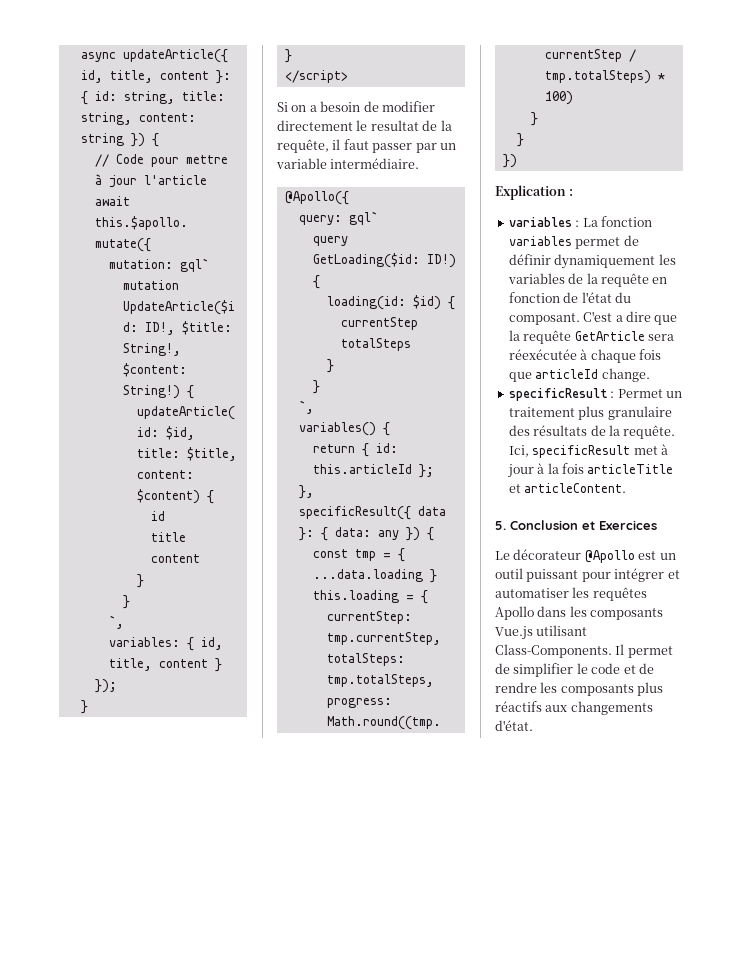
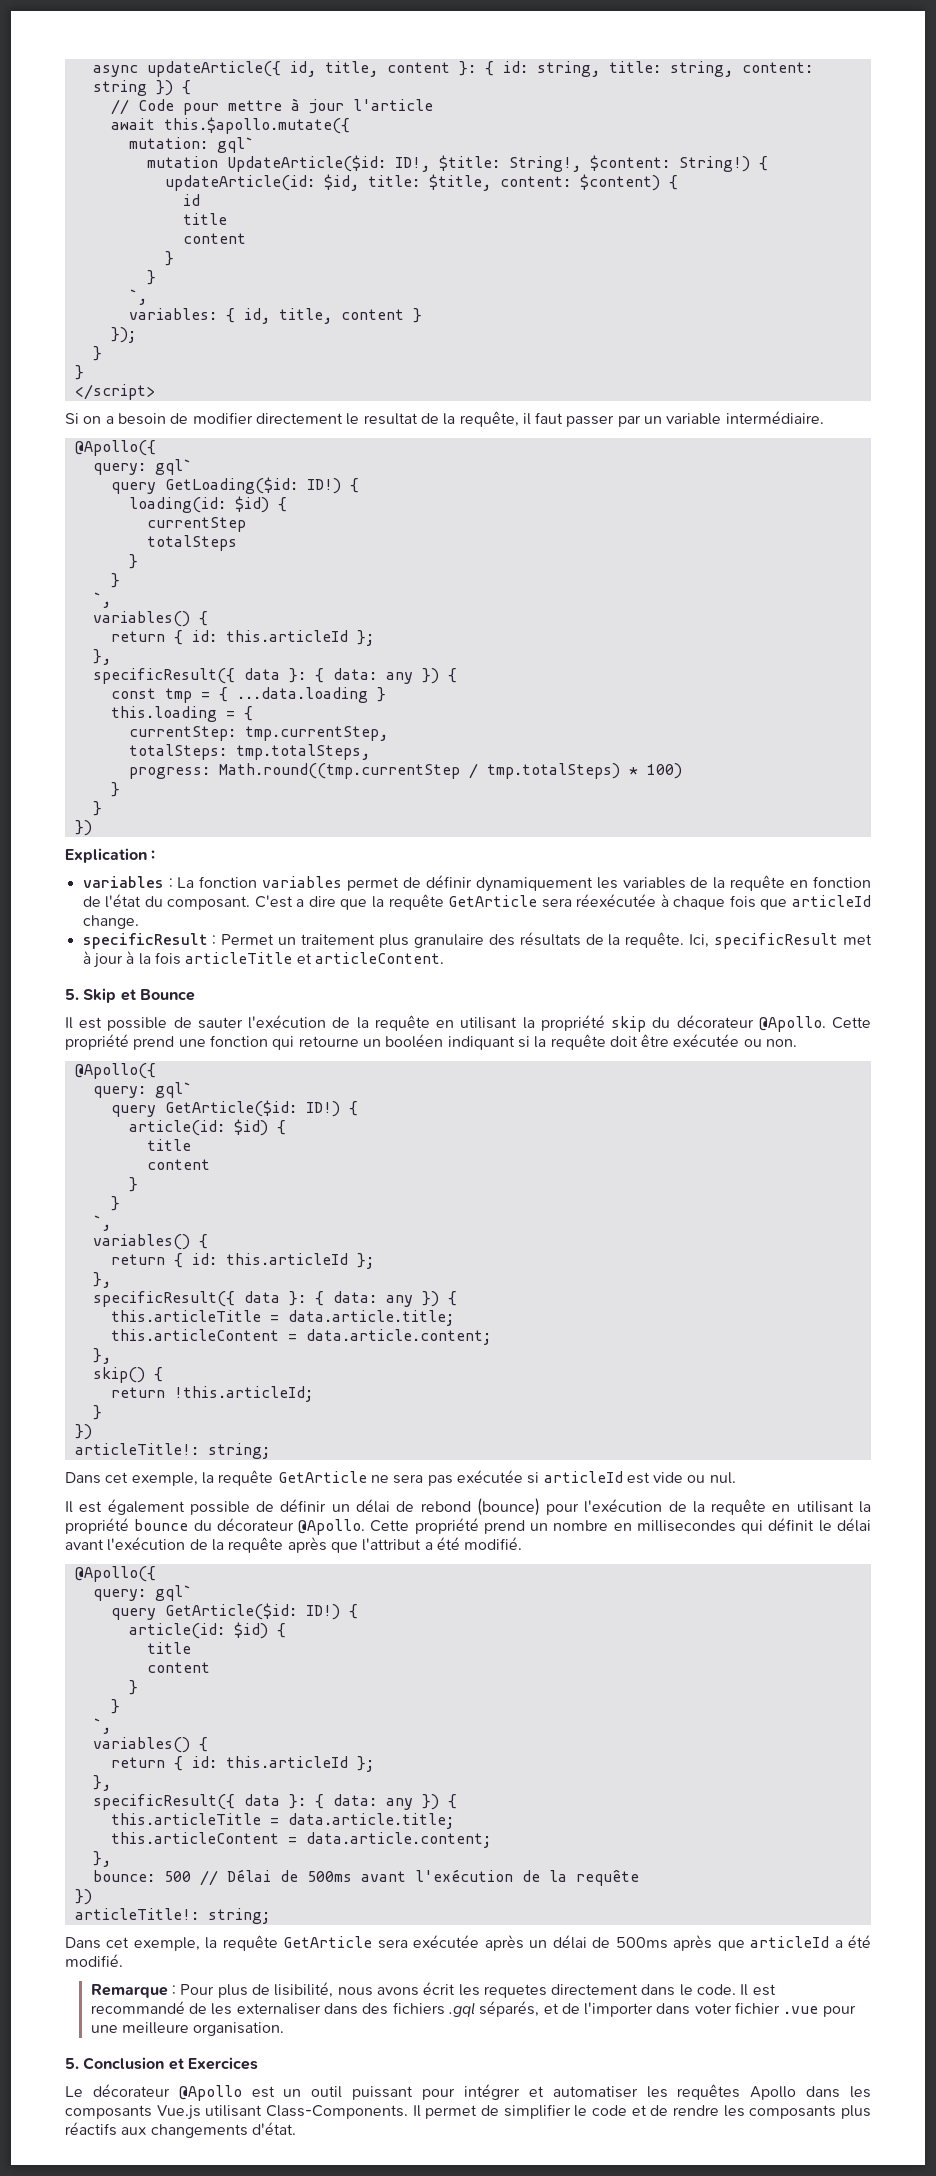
+ 5. Skip et Bounce
+ Il est possible de sauter l'exécution de la requête en utilisant la propriété skip du décorateur @Apollo. Cette propriété prend une fonction qui retourne un booléen indiquant si la requête doit être exécutée ou non.
+ @Apollo({
+ query: gql`
+ query GetArticle($id: ID!) {
+ article(id: $id) {
+ title
+ content
+ }
+ }
+ `,
+ variables() {
+ return { id: this.articleId };
+ },
+ specificResult({ data }: { data: any }) {
+ this.articleTitle = data.article.title;
+ this.articleContent = data.article.content;
+ },
+ skip() {
+ return !this.articleId;
+ }
+ })
+ articleTitle!: string;
+ Dans cet exemple, la requête GetArticle ne sera pas exécutée si articleId est vide ou nul.
+ Il est également possible de définir un délai de rebond (bounce) pour l'exécution de la requête en utilisant la propriété bounce du décorateur @Apollo. Cette propriété prend un nombre en millisecondes qui définit le délai avant l'exécution de la requête après que l'attribut a été modifié.
+ @Apollo({
+ query: gql`
+ query GetArticle($id: ID!) {
+ article(id: $id) {
+ title
+ content
+ }
+ }
+ `,
+ variables() {
+ return { id: this.articleId };
+ },
+ specificResult({ data }: { data: any }) {
+ this.articleTitle = data.article.title;
+ this.articleContent = data.article.content;
+ },
+ bounce: 500 // Délai de 500ms avant l'exécution de la requête
+ })
+ articleTitle!: string;
+ Dans cet exemple, la requête GetArticle sera exécutée après un délai de 500ms après que articleId a été modifié.
+ Remarque : Pour plus de lisibilité, nous avons écrit les requetes directement dans le code. Il est recommandé de les externaliser dans des fichiers .gql séparés, et de l'importer dans voter fichier .vue pour une meilleure organisation.

